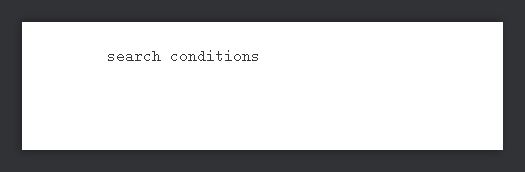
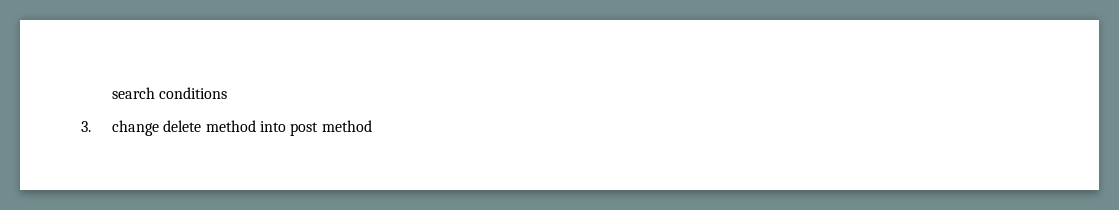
+ 3. change delete method into post method

